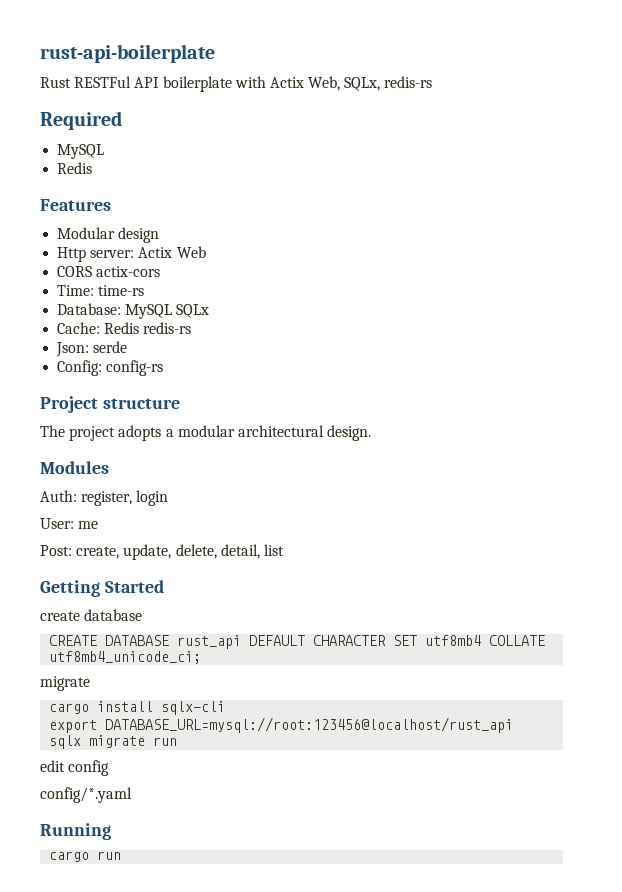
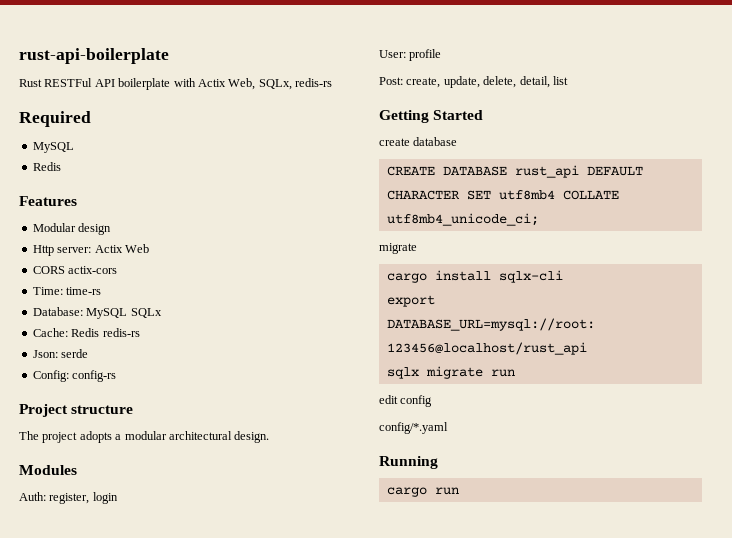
- User: me
+ User: profile

